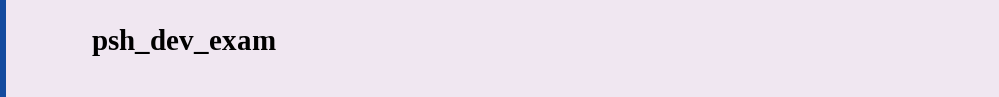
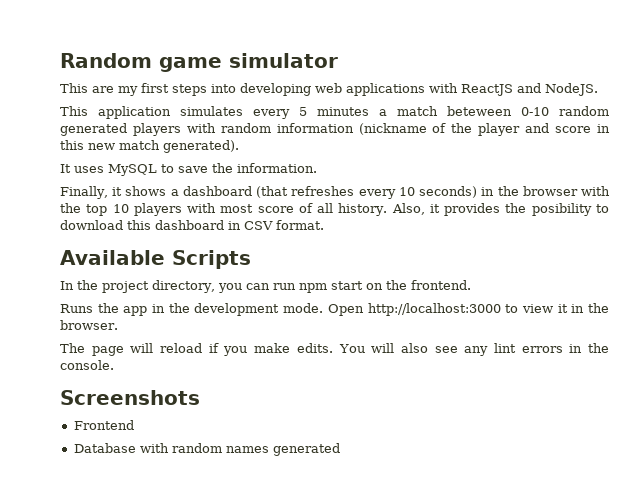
- psh_dev_exam
+ Random game simulator
+ This are my first steps into developing web applications with ReactJS and NodeJS.
+ This application simulates every 5 minutes a match beteween 0-10 random generated players with random information (nickname of the player and score in this new match generated).
+ It uses MySQL to save the information.
+ Finally, it shows a dashboard (that refreshes every 10 seconds) in the browser with the top 10 players with most score of all history. Also, it provides the posibility to download this dashboard in CSV format.
+ Available Scripts
+ In the project directory, you can run npm start on the frontend.
+ Runs the app in the development mode. Open http://localhost:3000 to view it in the browser.
+ The page will reload if you make edits. You will also see any lint errors in the console.
+ Screenshots
+ Frontend
+ Database with random names generated

